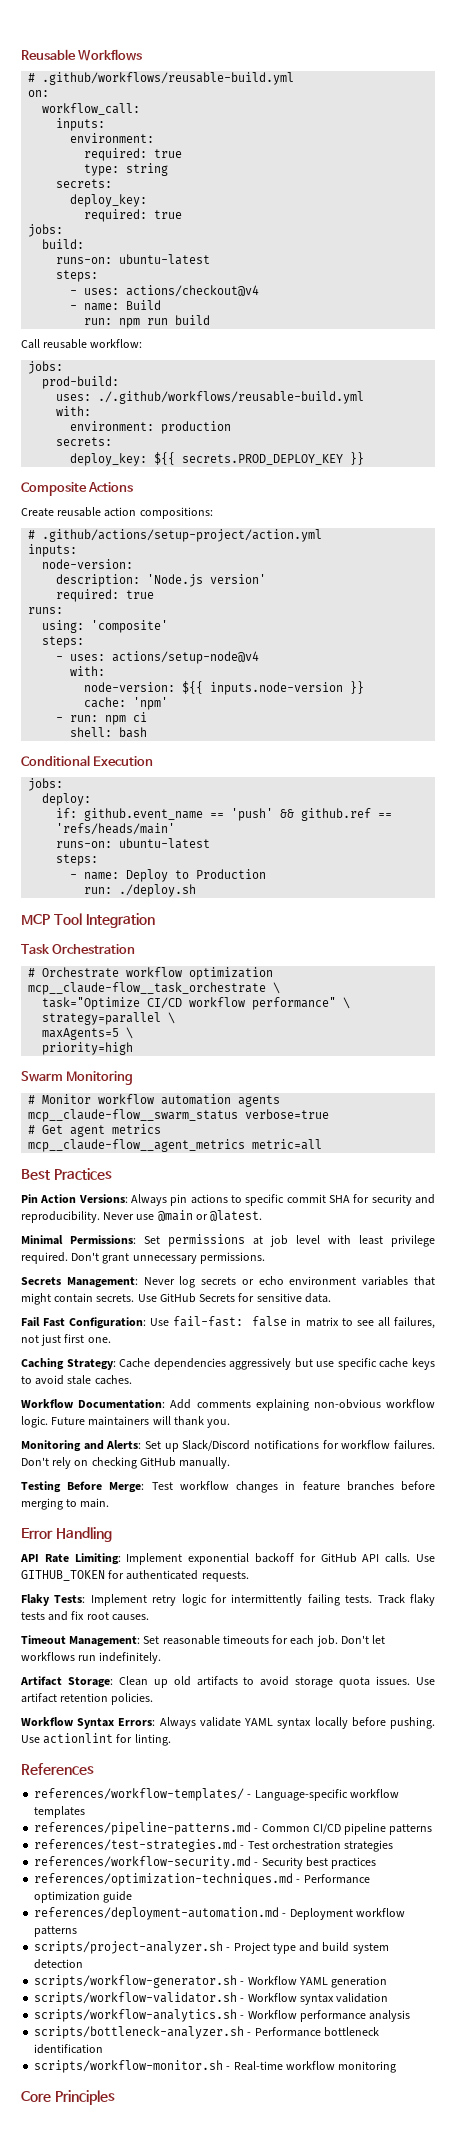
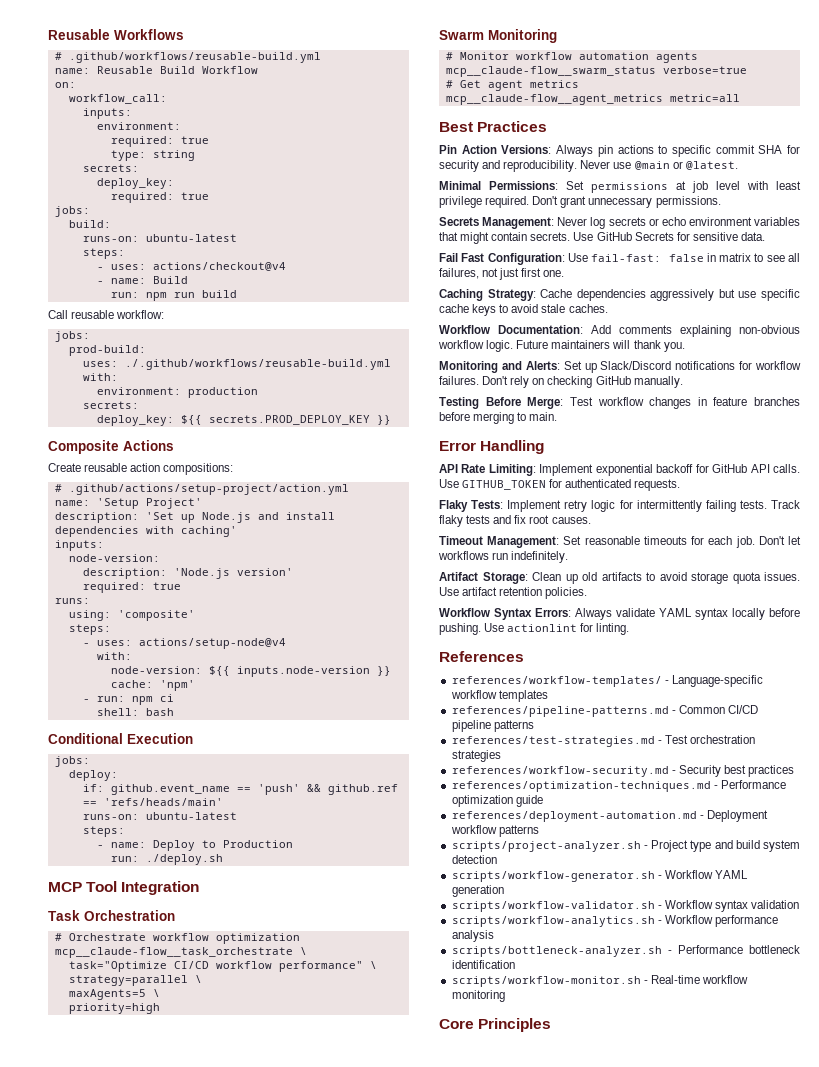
+ name: Reusable Build Workflow
+ name: 'Setup Project'
+ description: 'Set up Node.js and install dependencies with caching'

